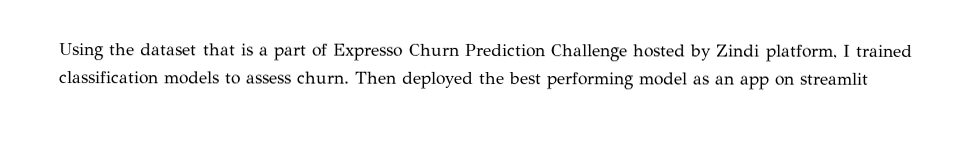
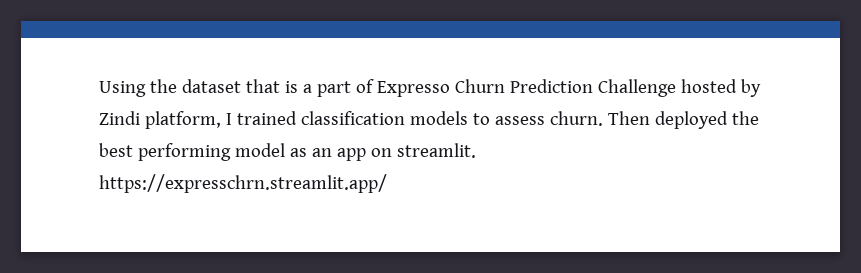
- Then deployed the best performing model as an app on streamlit
+ Then deployed the best performing model as an app on streamlit. https://expresschrn.streamlit.app/

